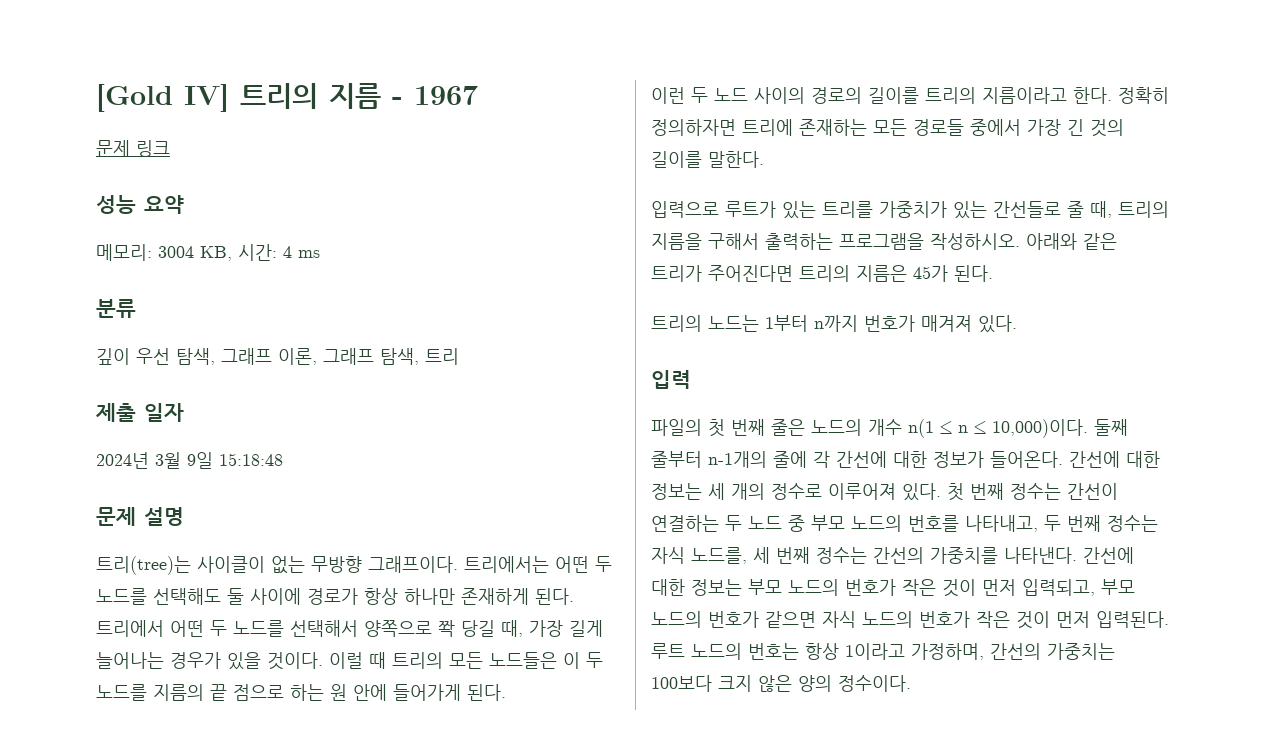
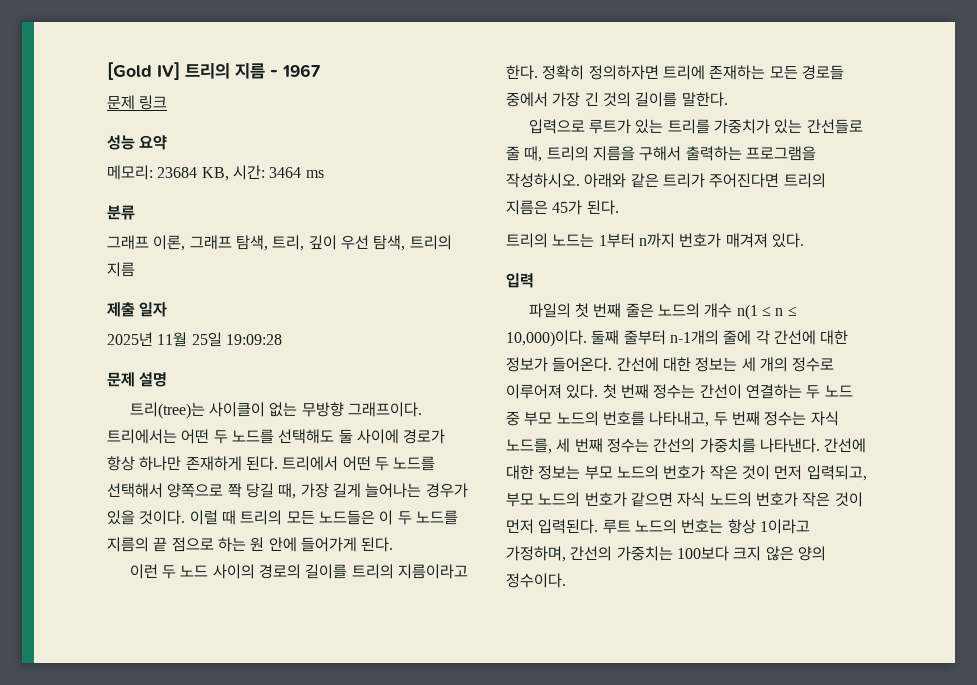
- 메모리: 3004 KB, 시간: 4 ms
+ 메모리: 23684 KB, 시간: 3464 ms
- 깊이 우선 탐색, 그래프 이론, 그래프 탐색, 트리
+ 그래프 이론, 그래프 탐색, 트리, 깊이 우선 탐색, 트리의 지름
  제출 일자
- 2024년 3월 9일 15:18:48
+ 2025년 11월 25일 19:09:28

